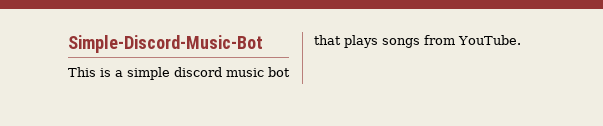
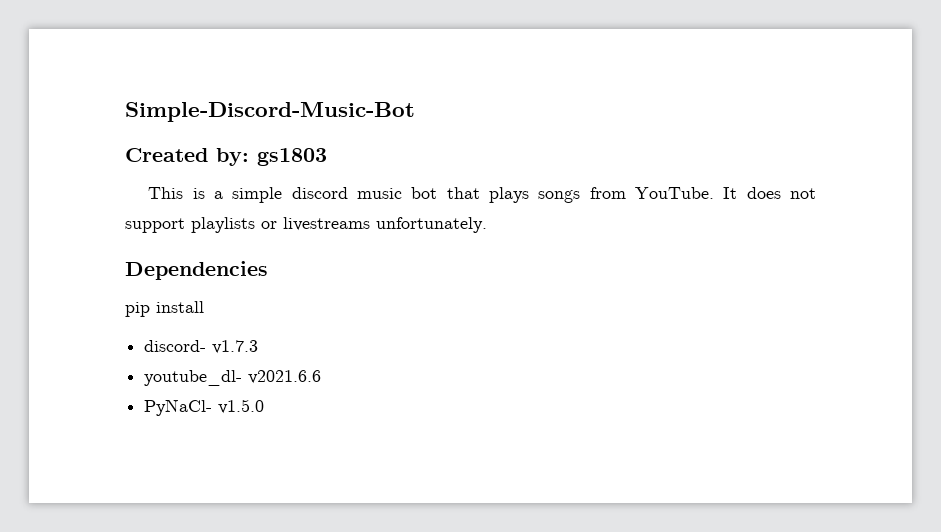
+ Created by: gs1803
+ It does not support playlists or livestreams unfortunately.
+ Dependencies
+ pip install
+ discord- v1.7.3
+ youtube_dl- v2021.6.6
+ PyNaCl- v1.5.0

